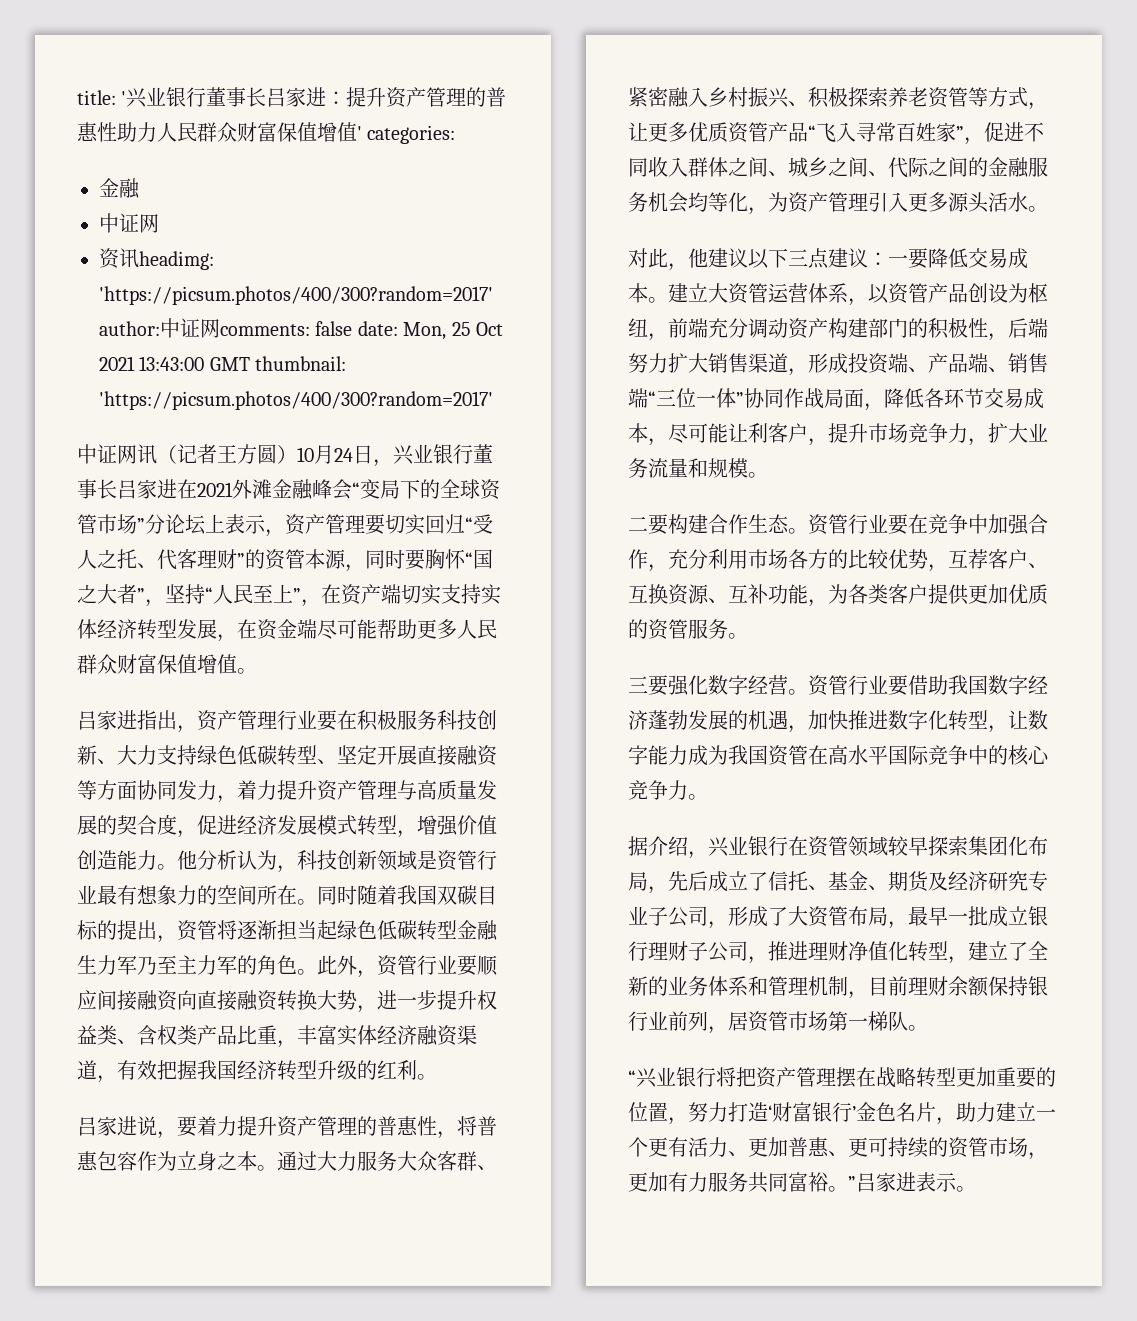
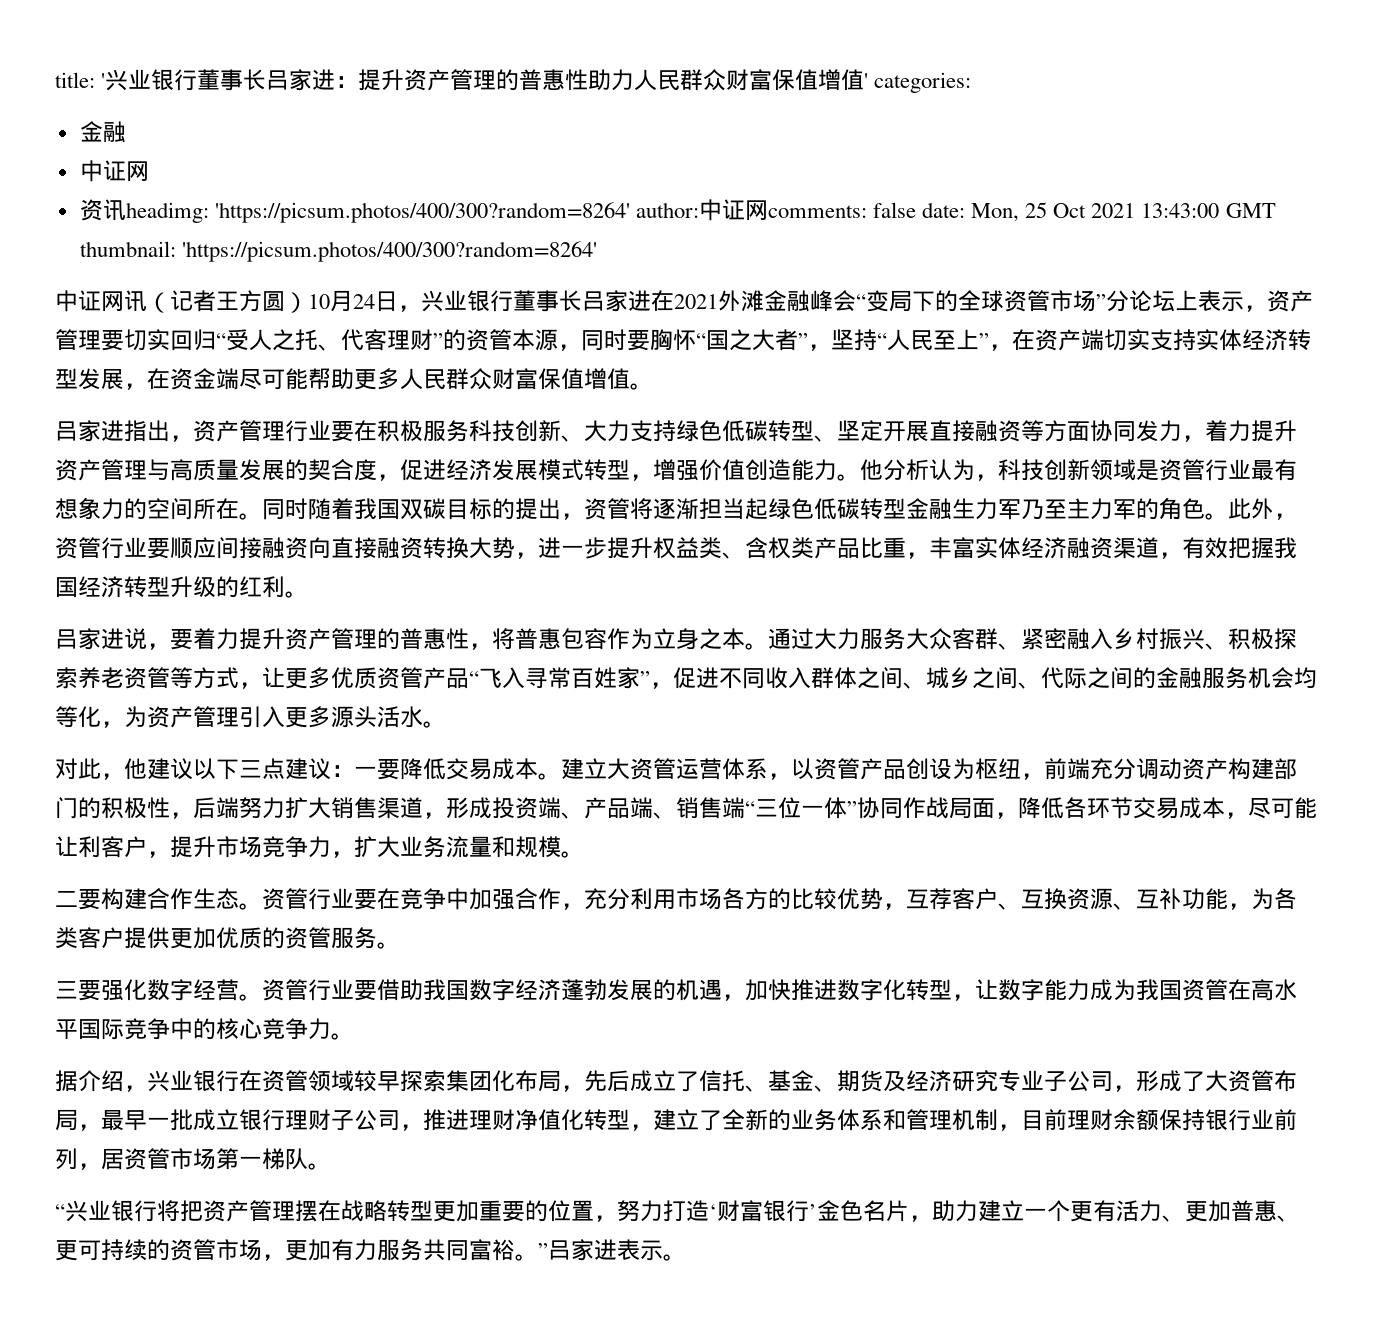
- 资讯headimg: 'https://picsum.photos/400/300?random=2017' author:中证网comments: false date: Mon, 25 Oct 2021 13:43:00 GMT thumbnail: 'https://picsum.photos/400/300?random=2017'
+ 资讯headimg: 'https://picsum.photos/400/300?random=8264' author:中证网comments: false date: Mon, 25 Oct 2021 13:43:00 GMT thumbnail: 'https://picsum.photos/400/300?random=8264'

